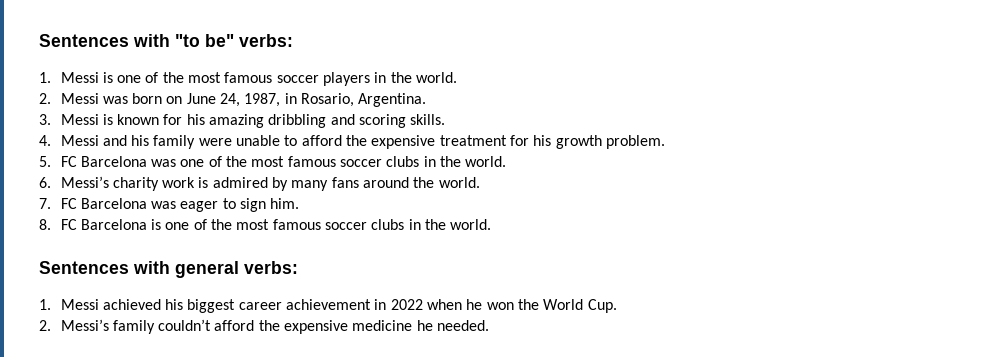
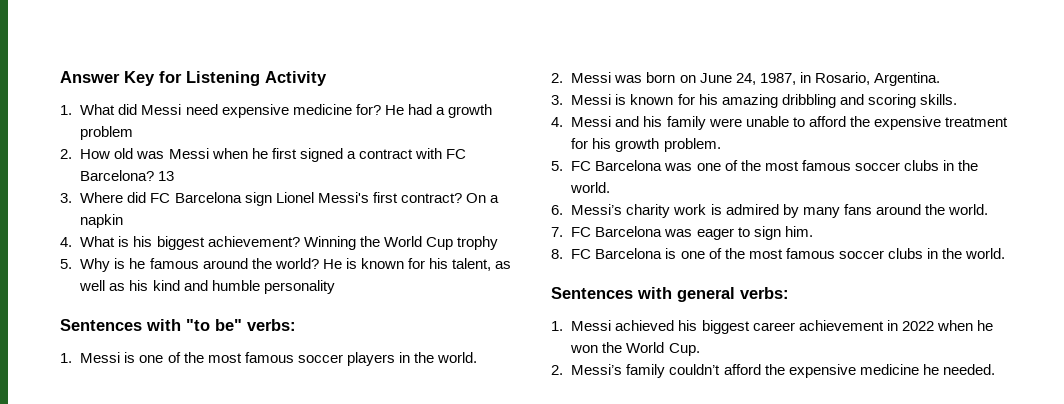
+ Answer Key for Listening Activity
+ 1. What did Messi need expensive medicine for? He had a growth problem
+ 2. How old was Messi when he first signed a contract with FC Barcelona? 13
+ 3. Where did FC Barcelona sign Lionel Messi's first contract? On a napkin
+ 4. What is his biggest achievement? Winning the World Cup trophy
+ 5. Why is he famous around the world? He is known for his talent, as well as his kind and humble personality

